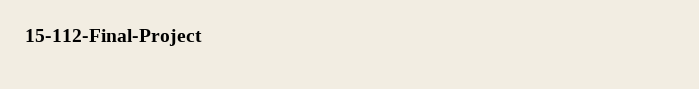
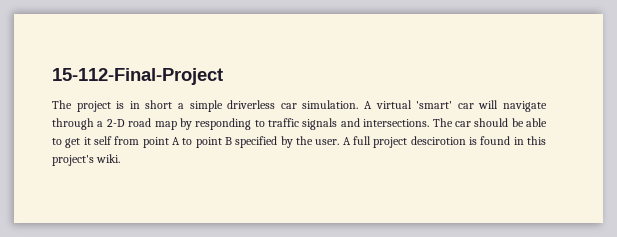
+ The project is in short a simple driverless car simulation. A virtual 'smart' car will navigate through a 2-D road map by responding to traffic signals and intersections. The car should be able to get it self from point A to point B specified by the user. A full project descirotion is found in this project's wiki.

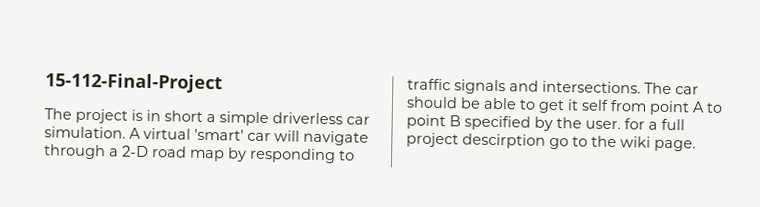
- The car should be able to get it self from point A to point B specified by the user. A full project descirotion is found in this project's wiki.
+ The car should be able to get it self from point A to point B specified by the user. for a full project descirption go to the wiki page.

